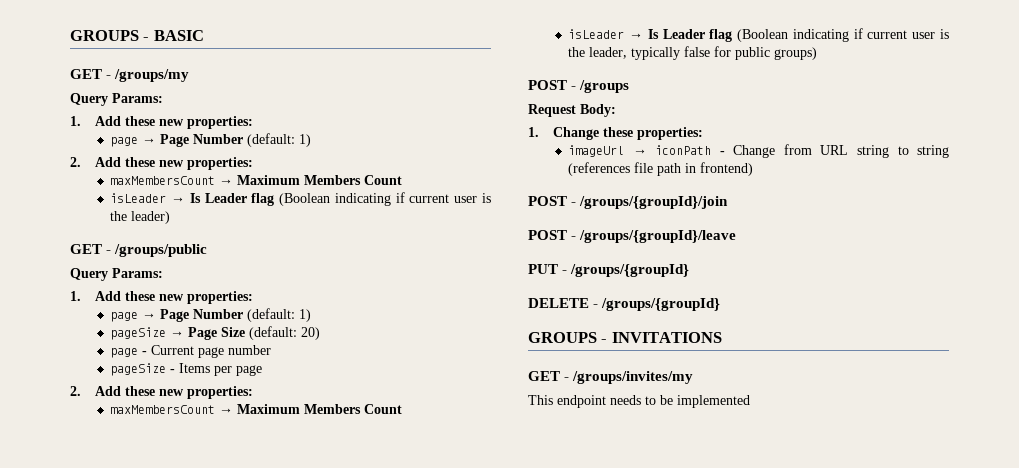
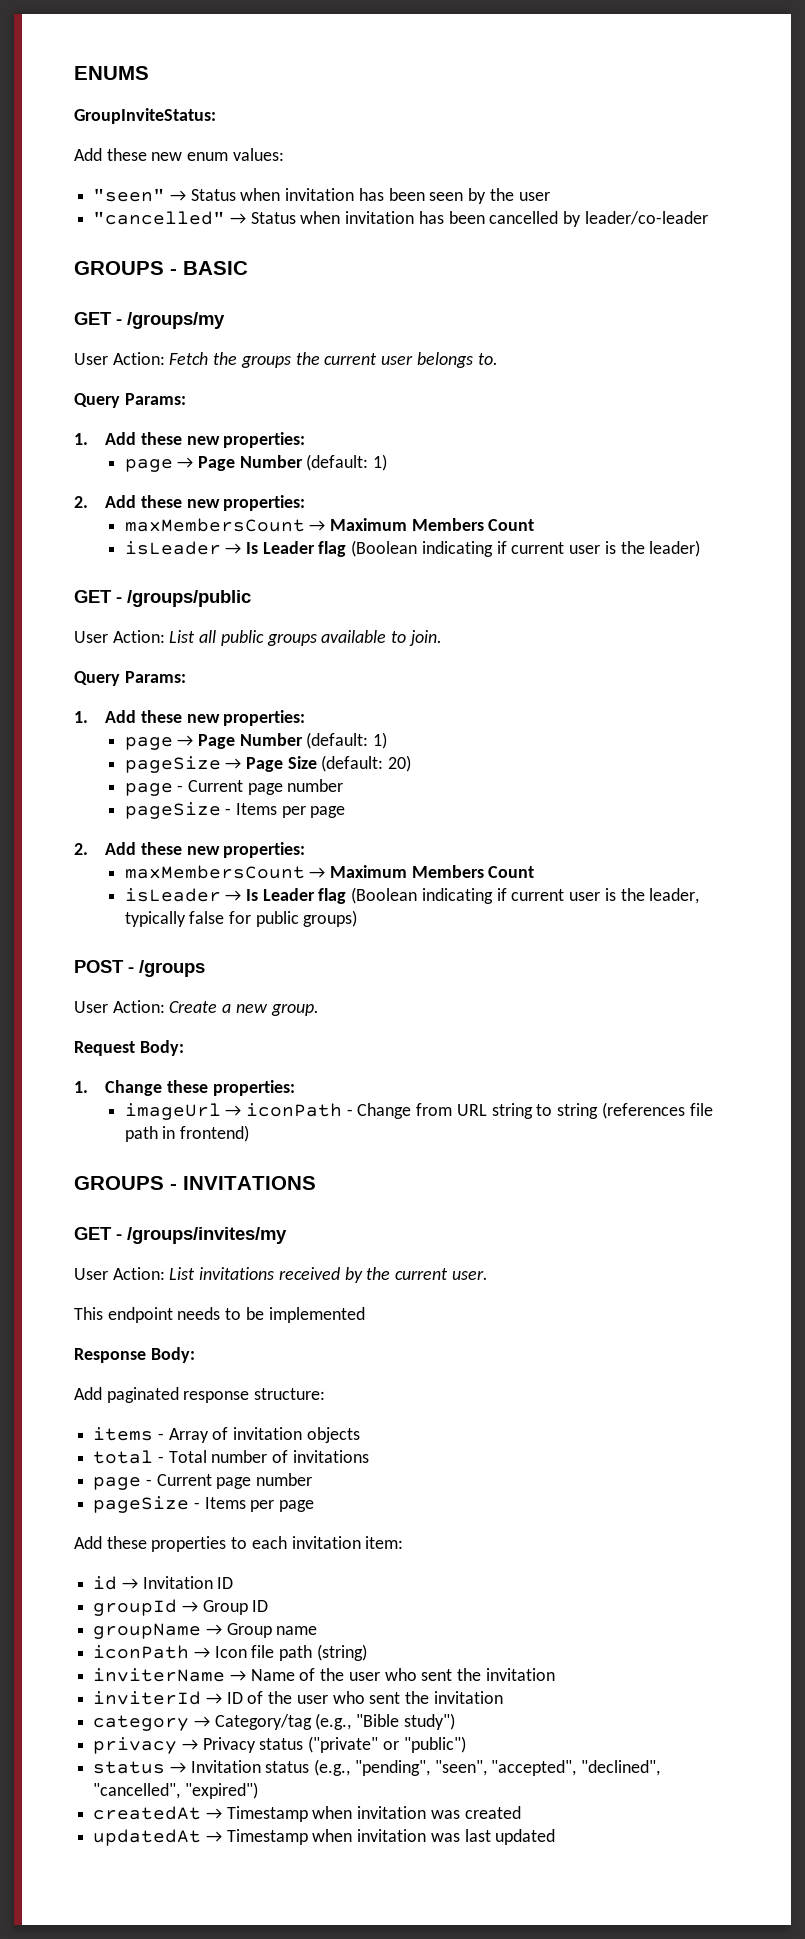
+ ENUMS
+ GroupInviteStatus:
+ Add these new enum values:
+ "seen" → Status when invitation has been seen by the user
+ "cancelled" → Status when invitation has been cancelled by leader/co-leader
+ User Action: Fetch the groups the current user belongs to.
+ User Action: List all public groups available to join.
+ User Action: Create a new group.
- POST - /groups/{groupId}/join
- POST - /groups/{groupId}/leave
- PUT - /groups/{groupId}
- DELETE - /groups/{groupId}
+ User Action: List invitations received by the current user.
+ Response Body:
+ Add paginated response structure:
+ items - Array of invitation objects
+ total - Total number of invitations
+ page - Current page number
+ pageSize - Items per page
+ Add these properties to each invitation item:
+ id → Invitation ID
+ groupId → Group ID
+ groupName → Group name
+ iconPath → Icon file path (string)
+ inviterName → Name of the user who sent the invitation
+ inviterId → ID of the user who sent the invitation
+ category → Category/tag (e.g., "Bible study")
+ privacy → Privacy status ("private" or "public")
+ status → Invitation status (e.g., "pending", "seen", "accepted", "declined", "cancelled", "expired")
+ createdAt → Timestamp when invitation was created
+ updatedAt → Timestamp when invitation was last updated

